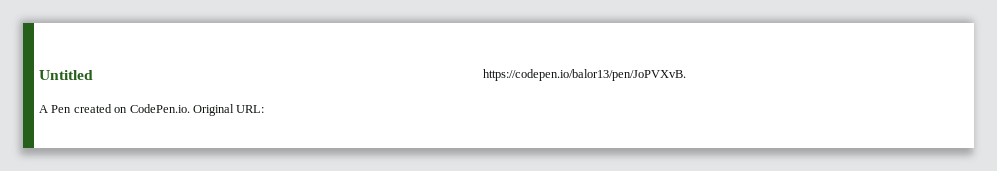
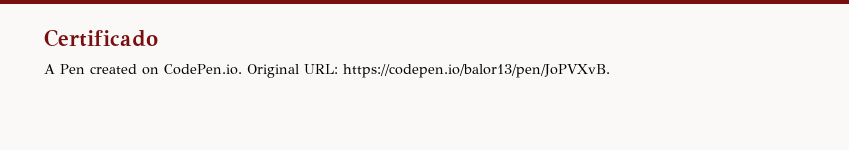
- Untitled
+ Certificado

